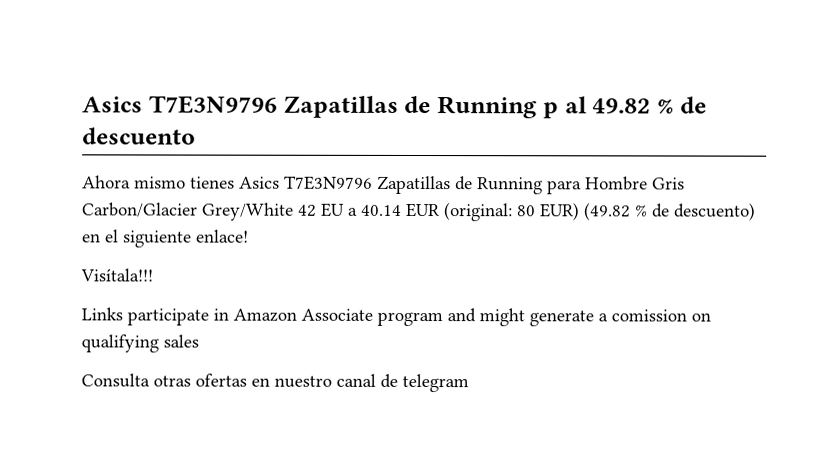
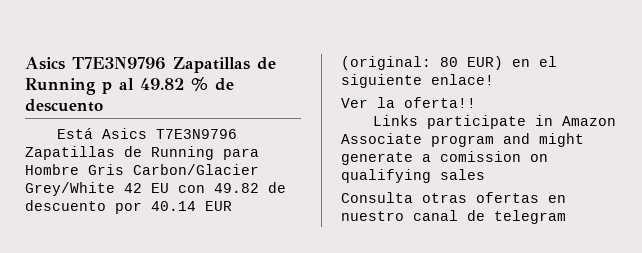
- Ahora mismo tienes Asics T7E3N9796 Zapatillas de Running para Hombre Gris Carbon/Glacier Grey/White 42 EU a 40.14 EUR (original: 80 EUR) (49.82 % de descuento) en el siguiente enlace!
+ Está Asics T7E3N9796 Zapatillas de Running para Hombre Gris Carbon/Glacier Grey/White 42 EU con 49.82 de descuento por 40.14 EUR (original: 80 EUR) en el siguiente enlace!
- Visítala!!!
+ Ver la oferta!!

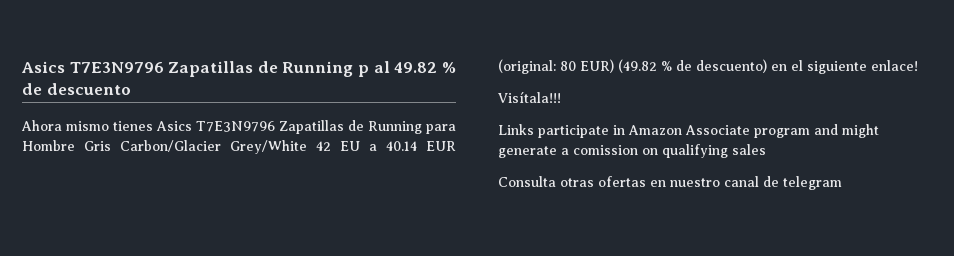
- Está Asics T7E3N9796 Zapatillas de Running para Hombre Gris Carbon/Glacier Grey/White 42 EU con 49.82 de descuento por 40.14 EUR (original: 80 EUR) en el siguiente enlace!
+ Ahora mismo tienes Asics T7E3N9796 Zapatillas de Running para Hombre Gris Carbon/Glacier Grey/White 42 EU a 40.14 EUR (original: 80 EUR) (49.82 % de descuento) en el siguiente enlace!
- Ver la oferta!!
+ Visítala!!!

